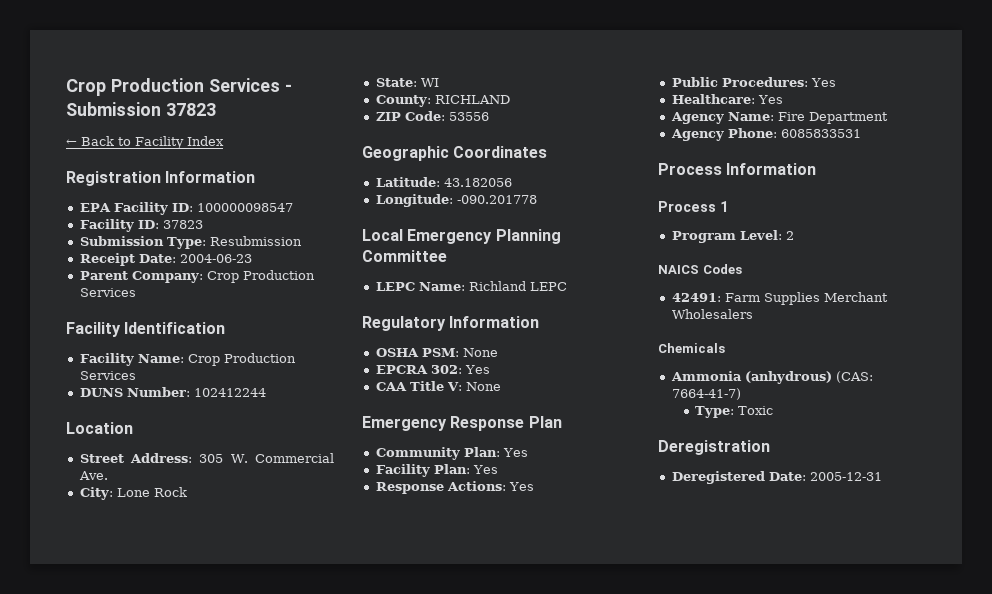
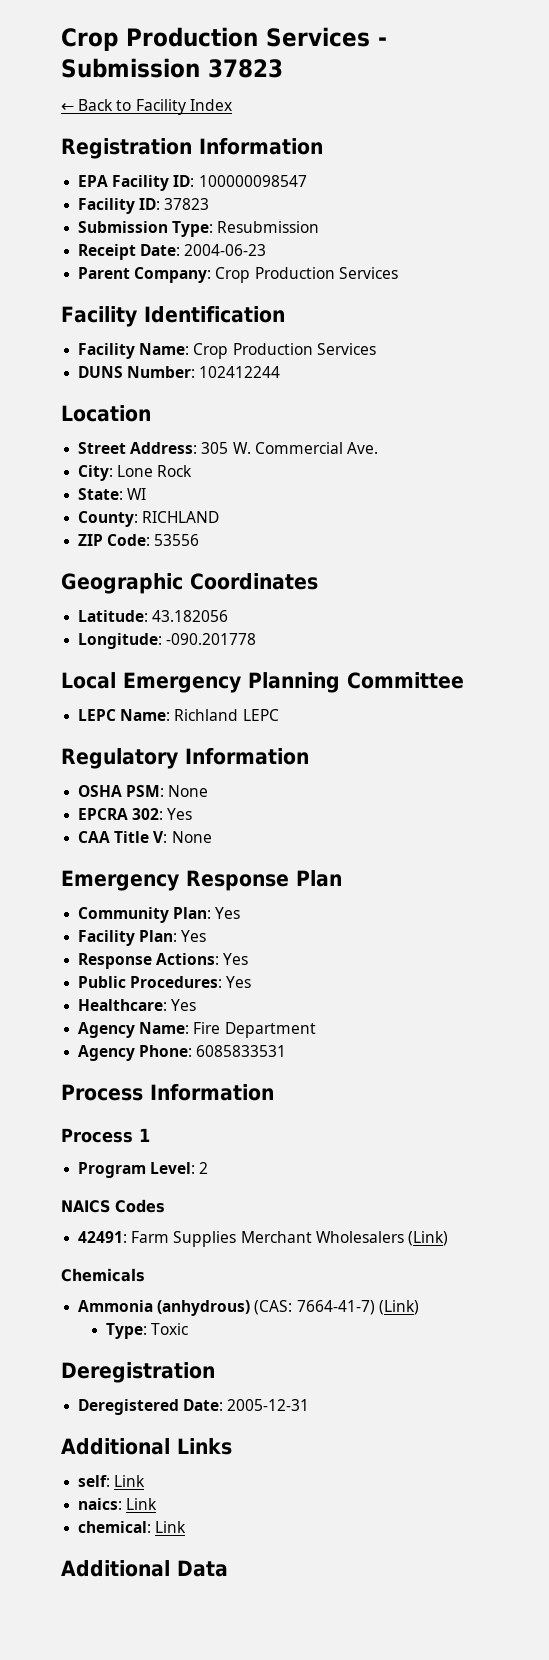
- 42491: Farm Supplies Merchant Wholesalers
+ 42491: Farm Supplies Merchant Wholesalers (Link)
- Ammonia (anhydrous) (CAS: 7664-41-7)
+ Ammonia (anhydrous) (CAS: 7664-41-7) (Link)
+ Additional Links
+ self: Link
+ naics: Link
+ chemical: Link
+ Additional Data

